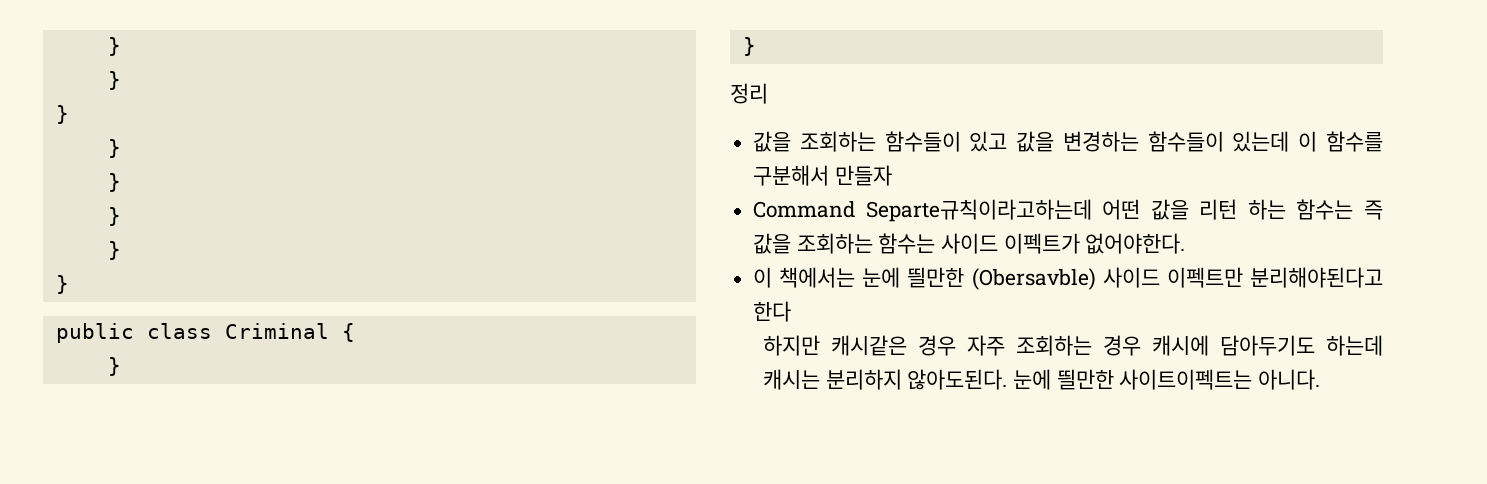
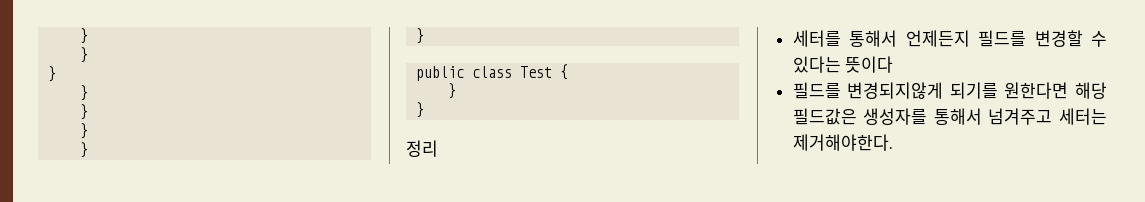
- public class Criminal {
+ public class Test {
- 값을 조회하는 함수들이 있고 값을 변경하는 함수들이 있는데 이 함수를 구분해서 만들자
- Command Separte규칙이라고하는데 어떤 값을 리턴 하는 함수는 즉 값을 조회하는 함수는 사이드 이펙트가 없어야한다.
- 이 책에서는 눈에 띌만한 (Obersavble) 사이드 이펙트만 분리해야된다고 한다
- 하지만 캐시같은 경우 자주 조회하는 경우 캐시에 담아두기도 하는데 캐시는 분리하지 않아도된다. 눈에 띌만한 사이트이펙트는 아니다.
+ 세터를 통해서 언제든지 필드를 변경할 수 있다는 뜻이다
+ 필드를 변경되지않게 되기를 원한다면 해당 필드값은 생성자를 통해서 넘겨주고 세터는 제거해야한다.

